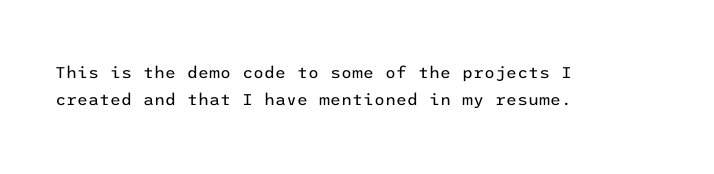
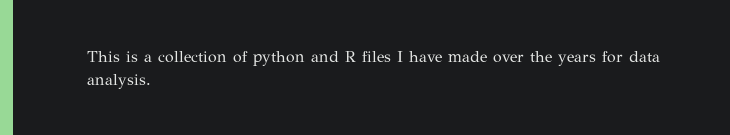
- This is the demo code to some of the projects I created and that I have mentioned in my resume.
+ This is a collection of python and R files I have made over the years for data analysis.

